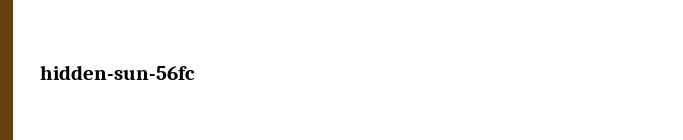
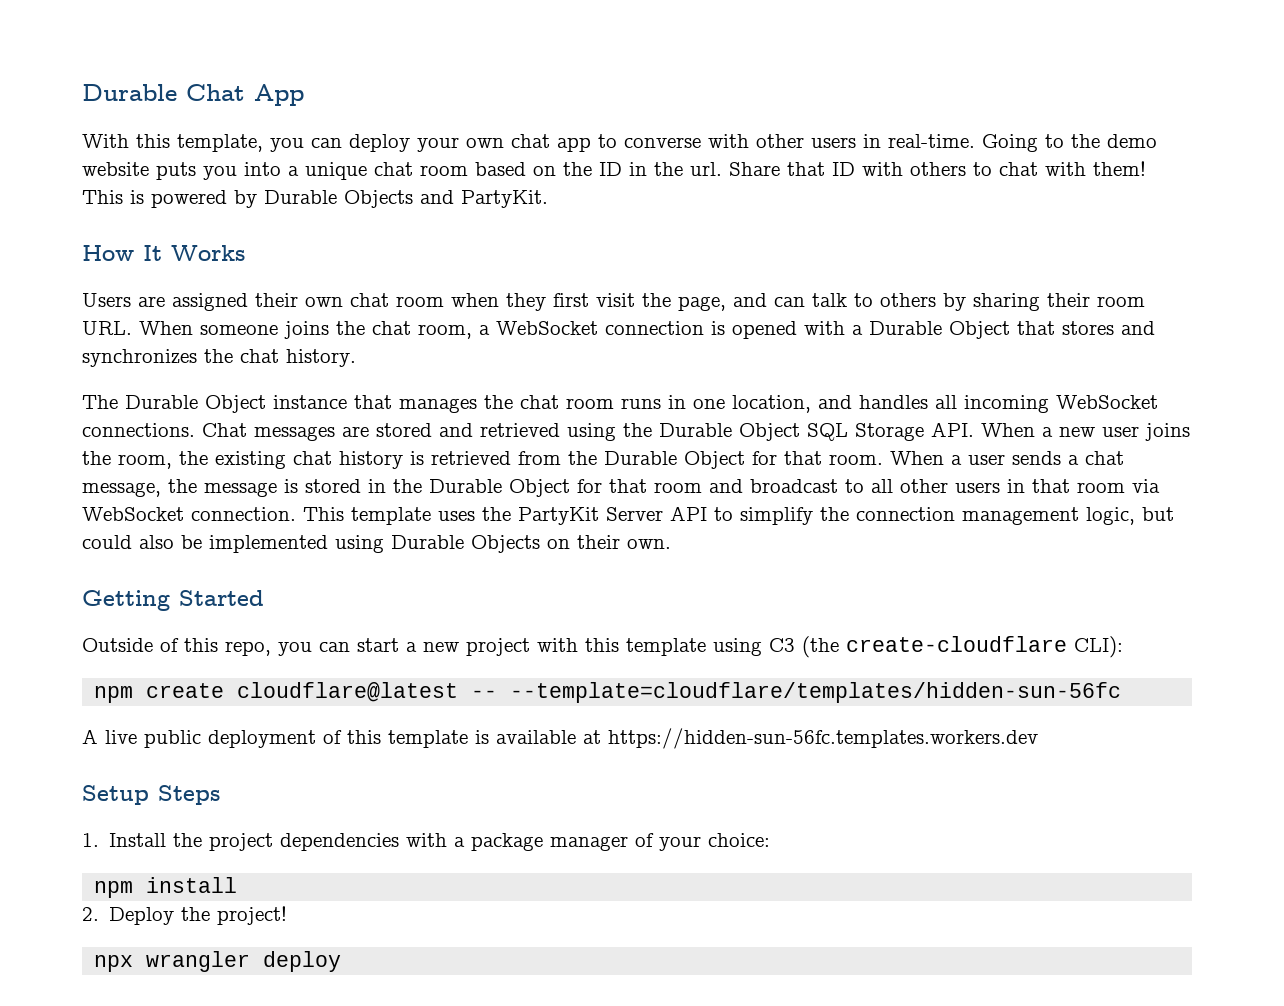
- hidden-sun-56fc
+ Durable Chat App
+ With this template, you can deploy your own chat app to converse with other users in real-time. Going to the demo website puts you into a unique chat room based on the ID in the url. Share that ID with others to chat with them! This is powered by Durable Objects and PartyKit.
+ How It Works
+ Users are assigned their own chat room when they first visit the page, and can talk to others by sharing their room URL. When someone joins the chat room, a WebSocket connection is opened with a Durable Object that stores and synchronizes the chat history.
+ The Durable Object instance that manages the chat room runs in one location, and handles all incoming WebSocket connections. Chat messages are stored and retrieved using the Durable Object SQL Storage API. When a new user joins the room, the existing chat history is retrieved from the Durable Object for that room. When a user sends a chat message, the message is stored in the Durable Object for that room and broadcast to all other users in that room via WebSocket connection. This template uses the PartyKit Server API to simplify the connection management logic, but could also be implemented using Durable Objects on their own.
+ Getting Started
+ Outside of this repo, you can start a new project with this template using C3 (the create-cloudflare CLI):
+ npm create cloudflare@latest -- --template=cloudflare/templates/hidden-sun-56fc
+ A live public deployment of this template is available at https://hidden-sun-56fc.templates.workers.dev
+ Setup Steps
+ 1. Install the project dependencies with a package manager of your choice:
+ npm install
+ 2. Deploy the project!
+ npx wrangler deploy

